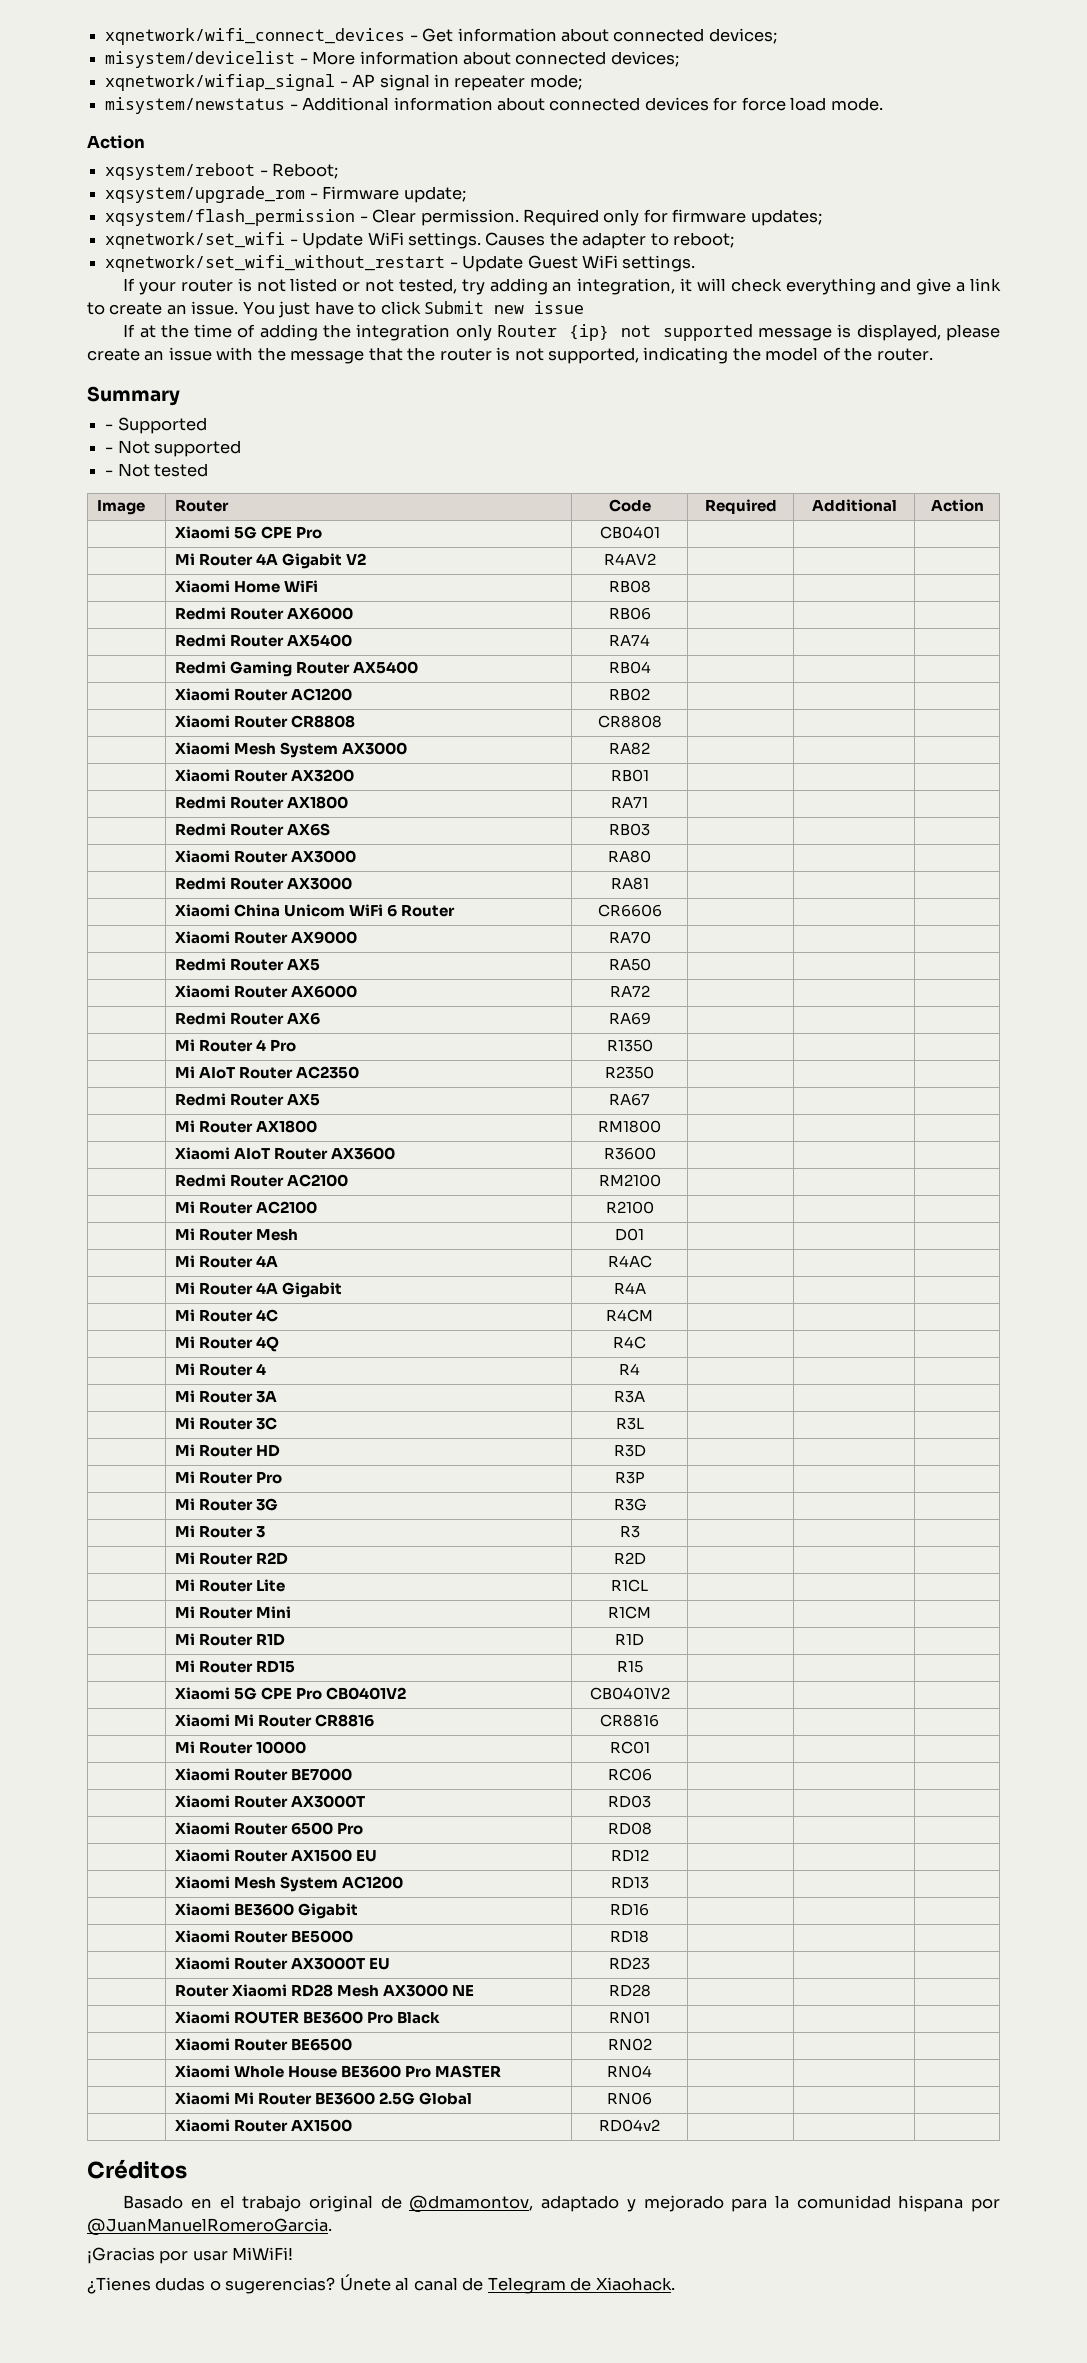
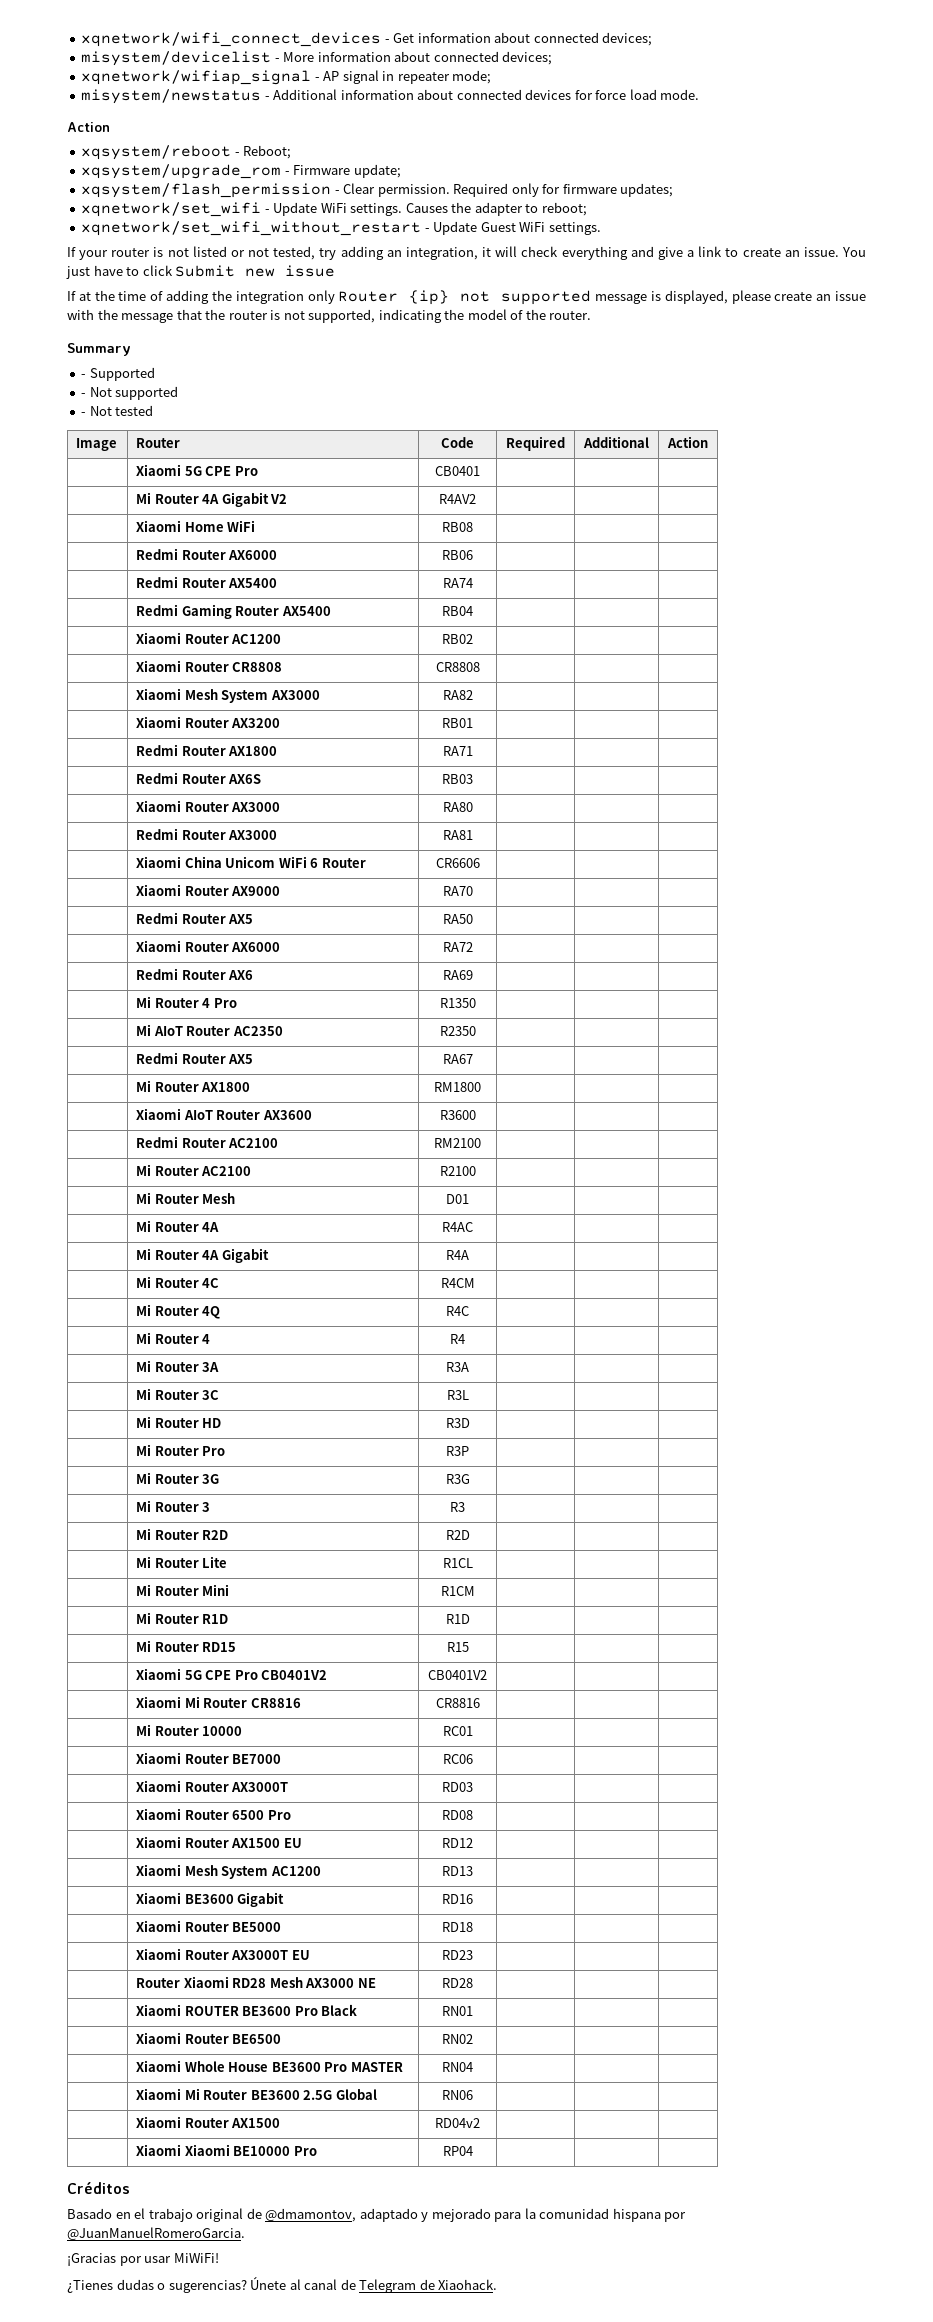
+ | Xiaomi Xiaomi BE10000 Pro | RP04 | | |

